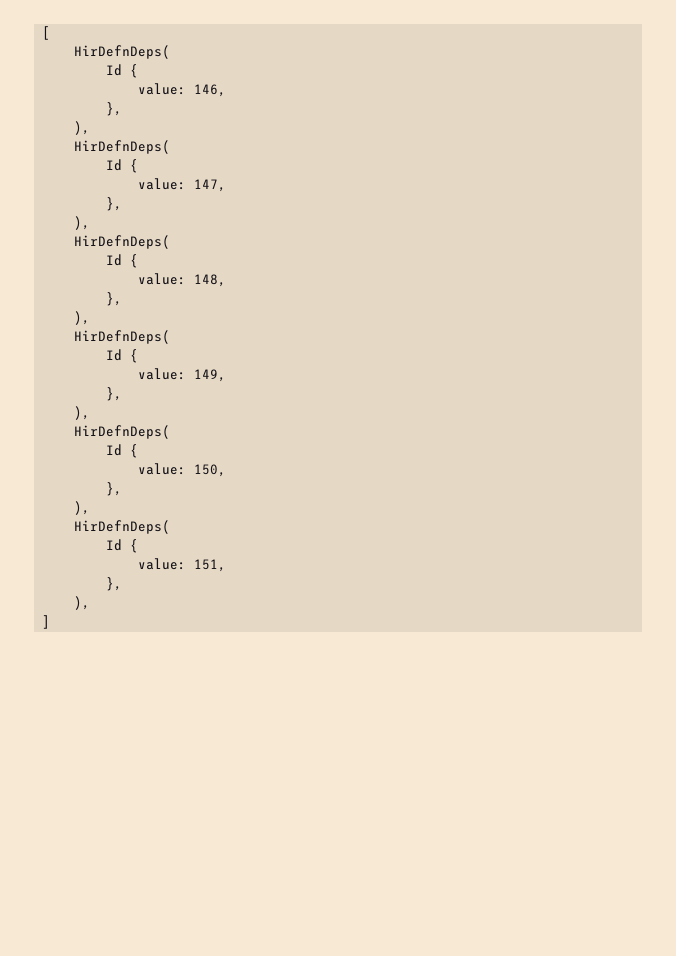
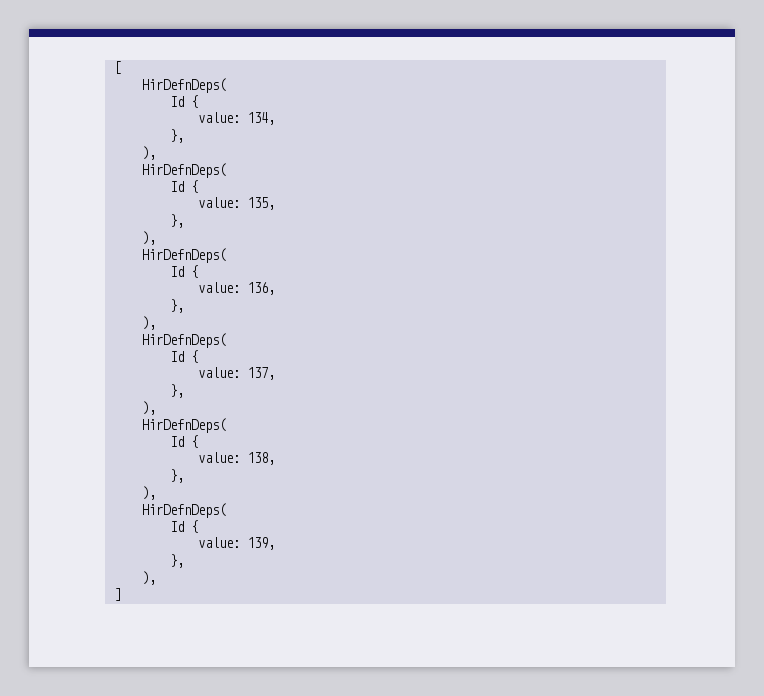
- value: 146,
+ value: 134,
  },
  ),
  HirDefnDeps(
  Id {
- value: 147,
+ value: 135,
  },
  ),
  HirDefnDeps(
  Id {
- value: 148,
+ value: 136,
  },
  ),
  HirDefnDeps(
  Id {
- value: 149,
+ value: 137,
  },
  ),
  HirDefnDeps(
  Id {
- value: 150,
+ value: 138,
  },
  ),
  HirDefnDeps(
  Id {
- value: 151,
+ value: 139,

